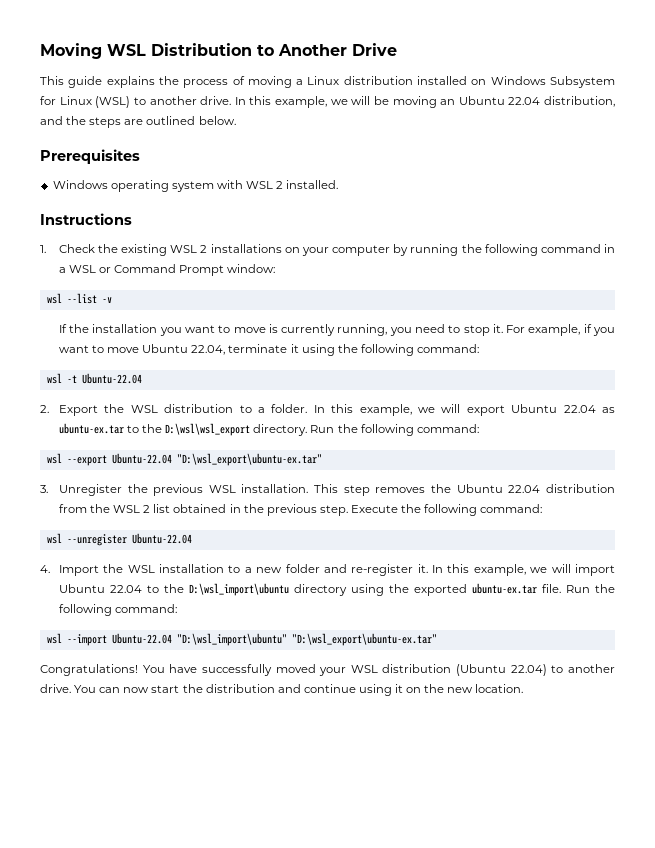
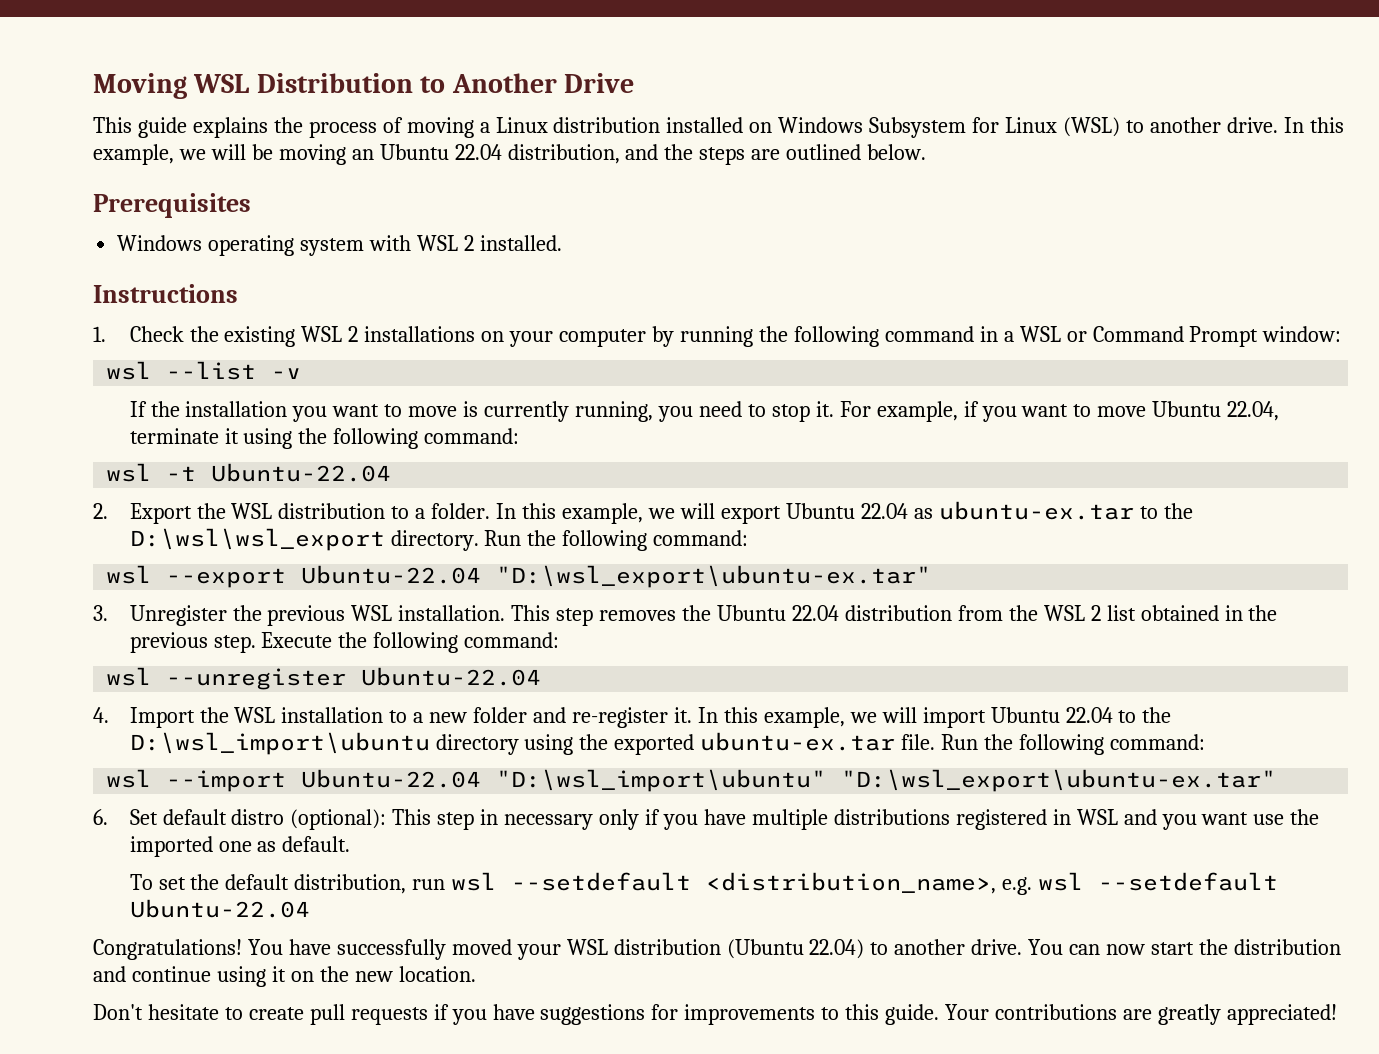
+ 6. Set default distro (optional): This step in necessary only if you have multiple distributions registered in WSL and you want use the imported one as default.
+ To set the default distribution, run wsl --setdefault <distribution_name>, e.g. wsl --setdefault Ubuntu-22.04
+ Don't hesitate to create pull requests if you have suggestions for improvements to this guide. Your contributions are greatly appreciated!

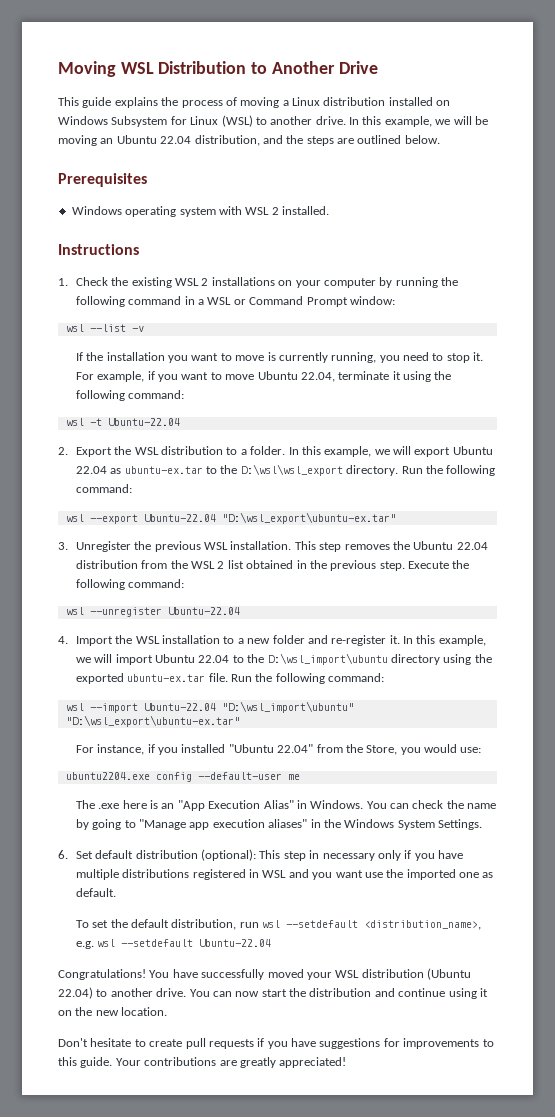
+ For instance, if you installed "Ubuntu 22.04" from the Store, you would use:
+ ubuntu2204.exe config --default-user me
+ The .exe here is an "App Execution Alias" in Windows. You can check the name by going to "Manage app execution aliases" in the Windows System Settings.
- 6. Set default distro (optional): This step in necessary only if you have multiple distributions registered in WSL and you want use the imported one as default.
+ 6. Set default distribution (optional): This step in necessary only if you have multiple distributions registered in WSL and you want use the imported one as default.

